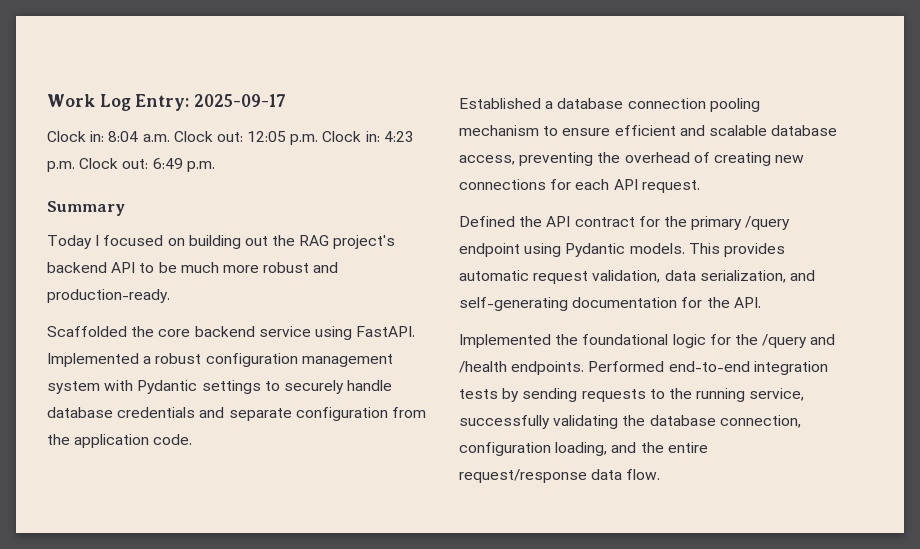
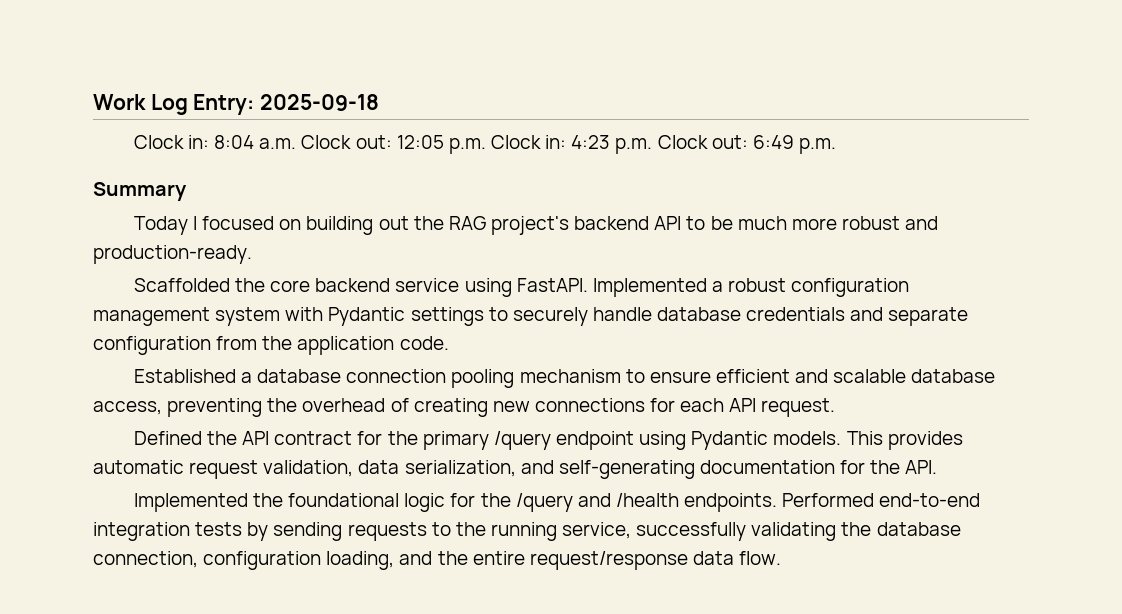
- Work Log Entry: 2025-09-17
+ Work Log Entry: 2025-09-18

